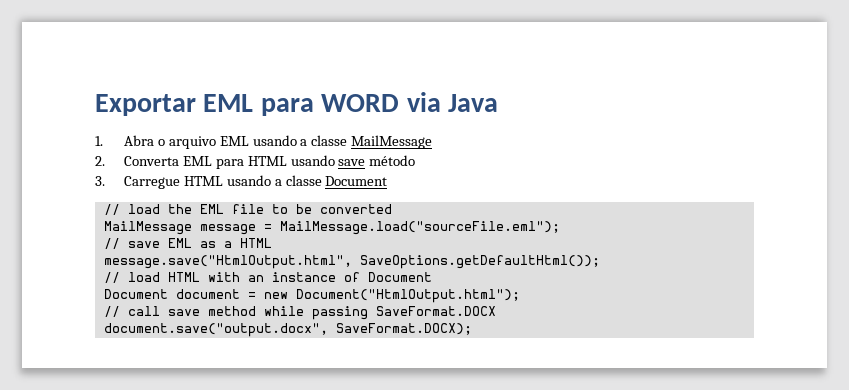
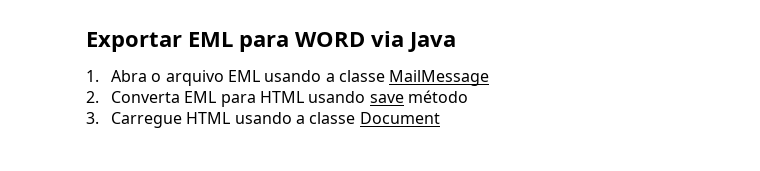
- // load the EML file to be converted
- MailMessage message = MailMessage.load("sourceFile.eml");
- // save EML as a HTML
- message.save("HtmlOutput.html", SaveOptions.getDefaultHtml());
- // load HTML with an instance of Document
- Document document = new Document("HtmlOutput.html");
- // call save method while passing SaveFormat.DOCX
- document.save("output.docx", SaveFormat.DOCX);

